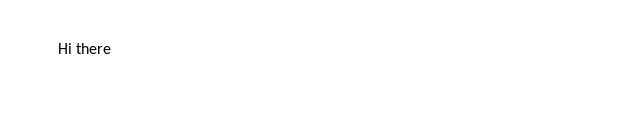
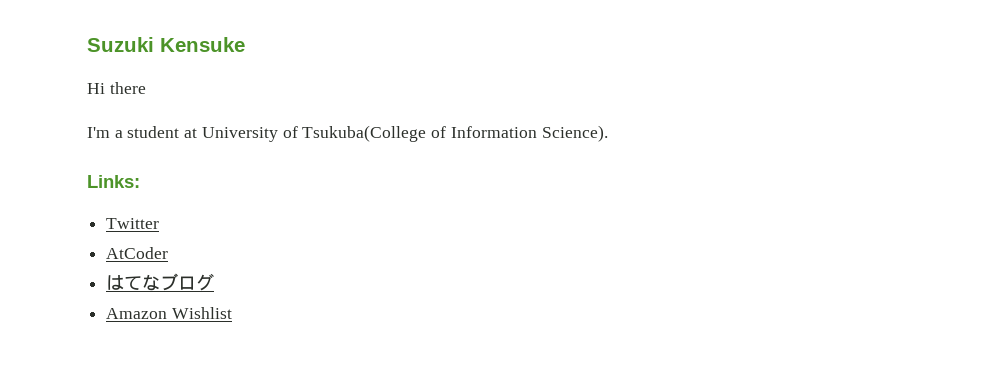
+ Suzuki Kensuke
+ I'm a student at University of Tsukuba(College of Information Science).
+ Links:
+ Twitter
+ AtCoder
+ はてなブログ
+ Amazon Wishlist

